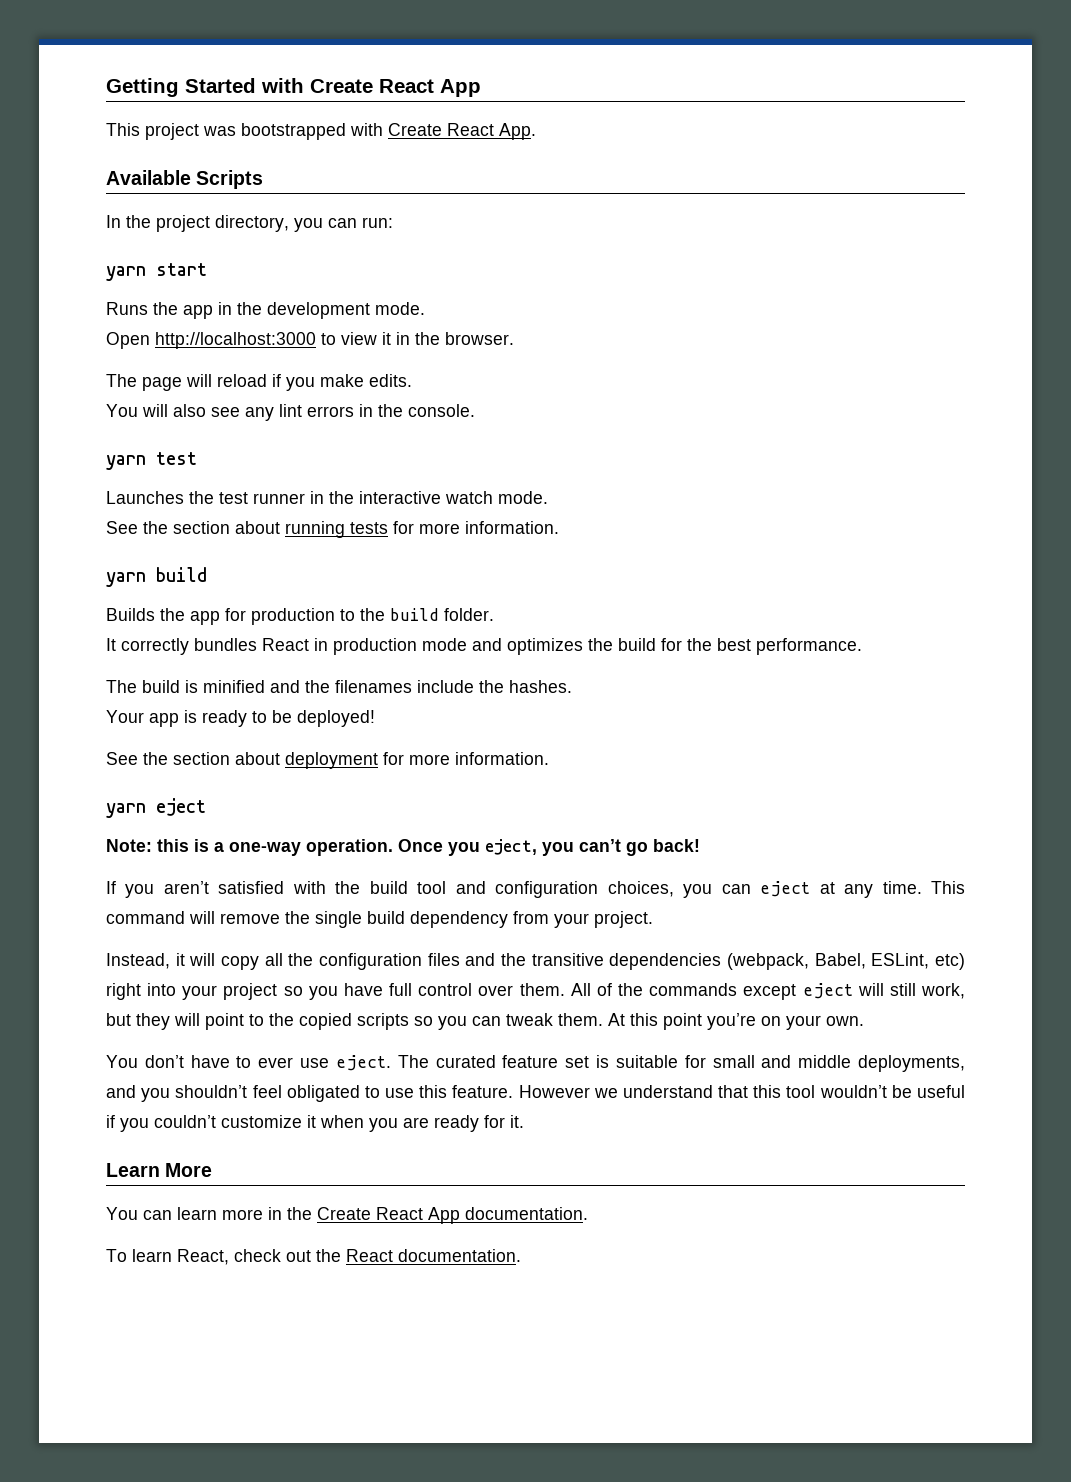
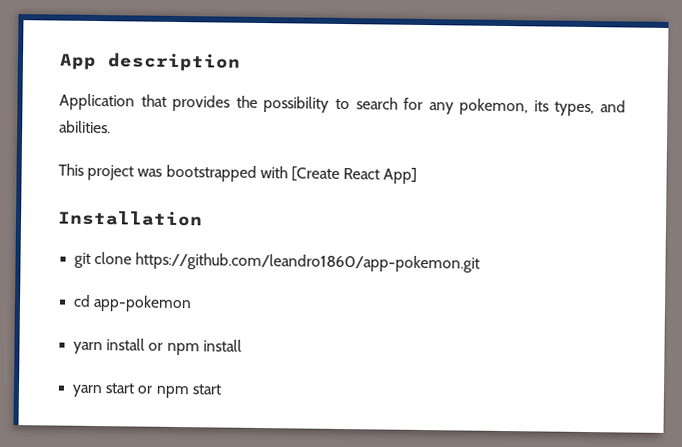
- Getting Started with Create React App
+ App description
+ Application that provides the possibility to search for any pokemon, its types, and abilities.
- This project was bootstrapped with Create React App.
- Available Scripts
- In the project directory, you can run:
- yarn start
- Runs the app in the development mode.
- Open http://localhost:3000 to view it in the browser.
- The page will reload if you make edits.
- You will also see any lint errors in the console.
- yarn test
- Launches the test runner in the interactive watch mode.
- See the section about running tests for more information.
- yarn build
- Builds the app for production to the build folder.
- It correctly bundles React in production mode and optimizes the build for the best performance.
- The build is minified and the filenames include the hashes.
- Your app is ready to be deployed!
- See the section about deployment for more information.
- yarn eject
- Note: this is a one-way operation. Once you eject, you can’t go back!
- If you aren’t satisfied with the build tool and configuration choices, you can eject at any time. This command will remove the single build dependency from your project.
- Instead, it will copy all the configuration files and the transitive dependencies (webpack, Babel, ESLint, etc) right into your project so you have full control over them. All of the commands except eject will still work, but they will point to the copied scripts so you can tweak them. At this point you’re on your own.
- You don’t have to ever use eject. The curated feature set is suitable for small and middle deployments, and you shouldn’t feel obligated to use this feature. However we understand that this tool wouldn’t be useful if you couldn’t customize it when you are ready for it.
- Learn More
- You can learn more in the Create React App documentation.
- To learn React, check out the React documentation.
+ This project was bootstrapped with [Create React App]
+ Installation
+ git clone https://github.com/leandro1860/app-pokemon.git
+ cd app-pokemon
+ yarn install or npm install
+ yarn start or npm start

